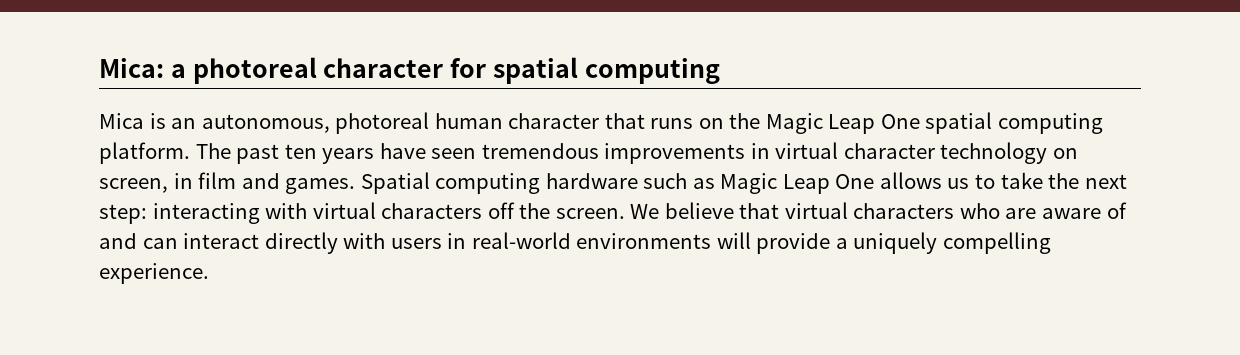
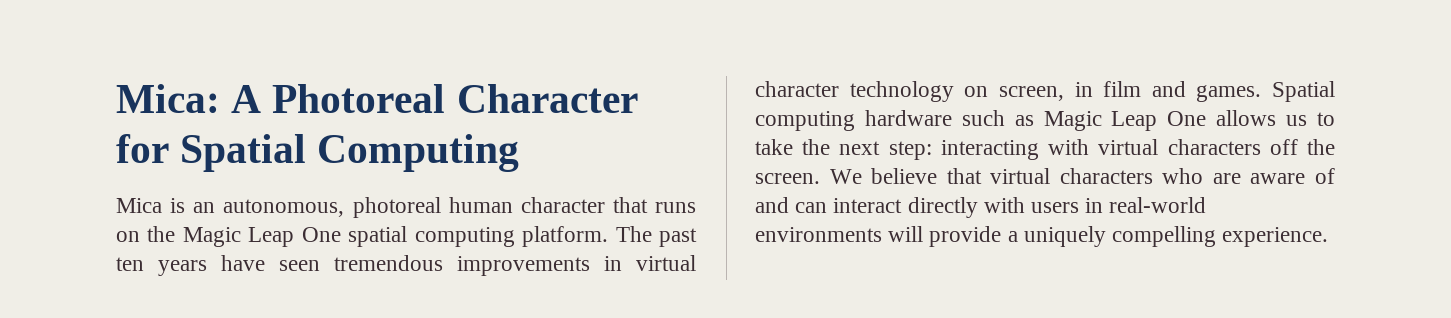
- Mica: a photoreal character for spatial computing
+ Mica: A Photoreal Character for Spatial Computing

